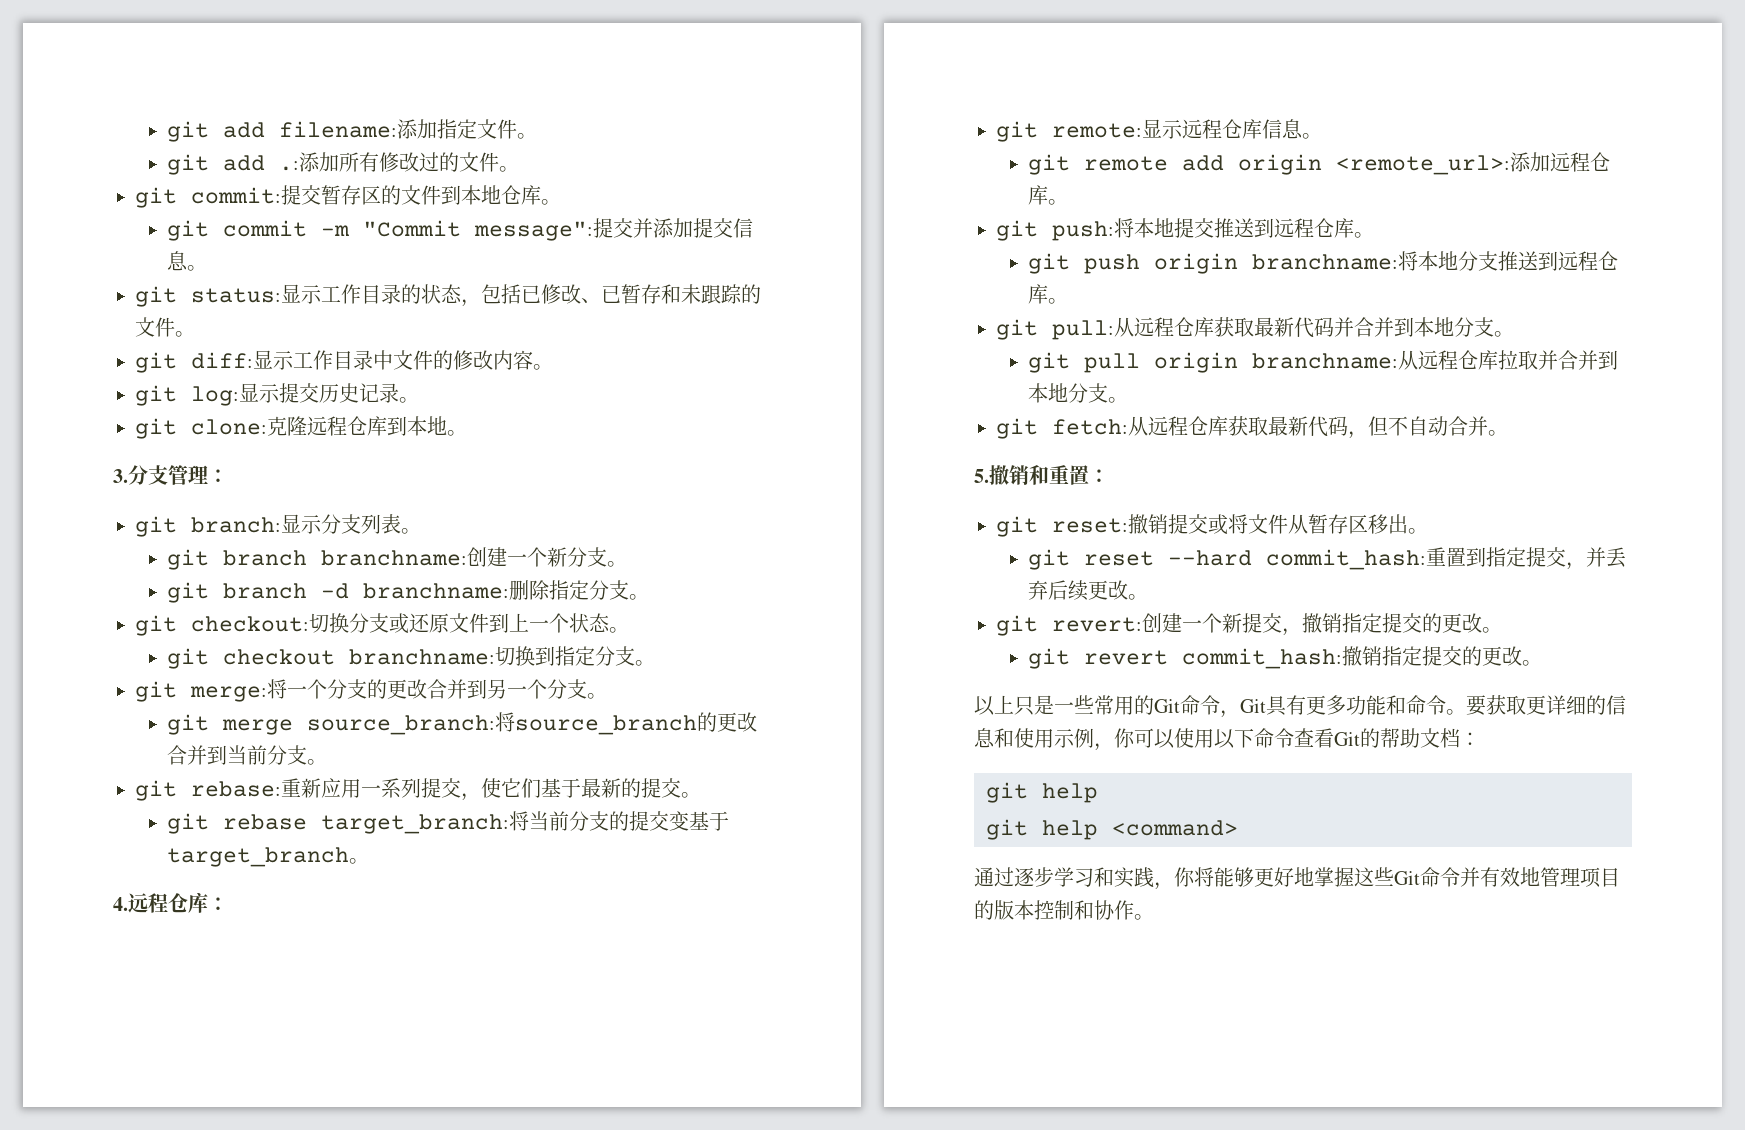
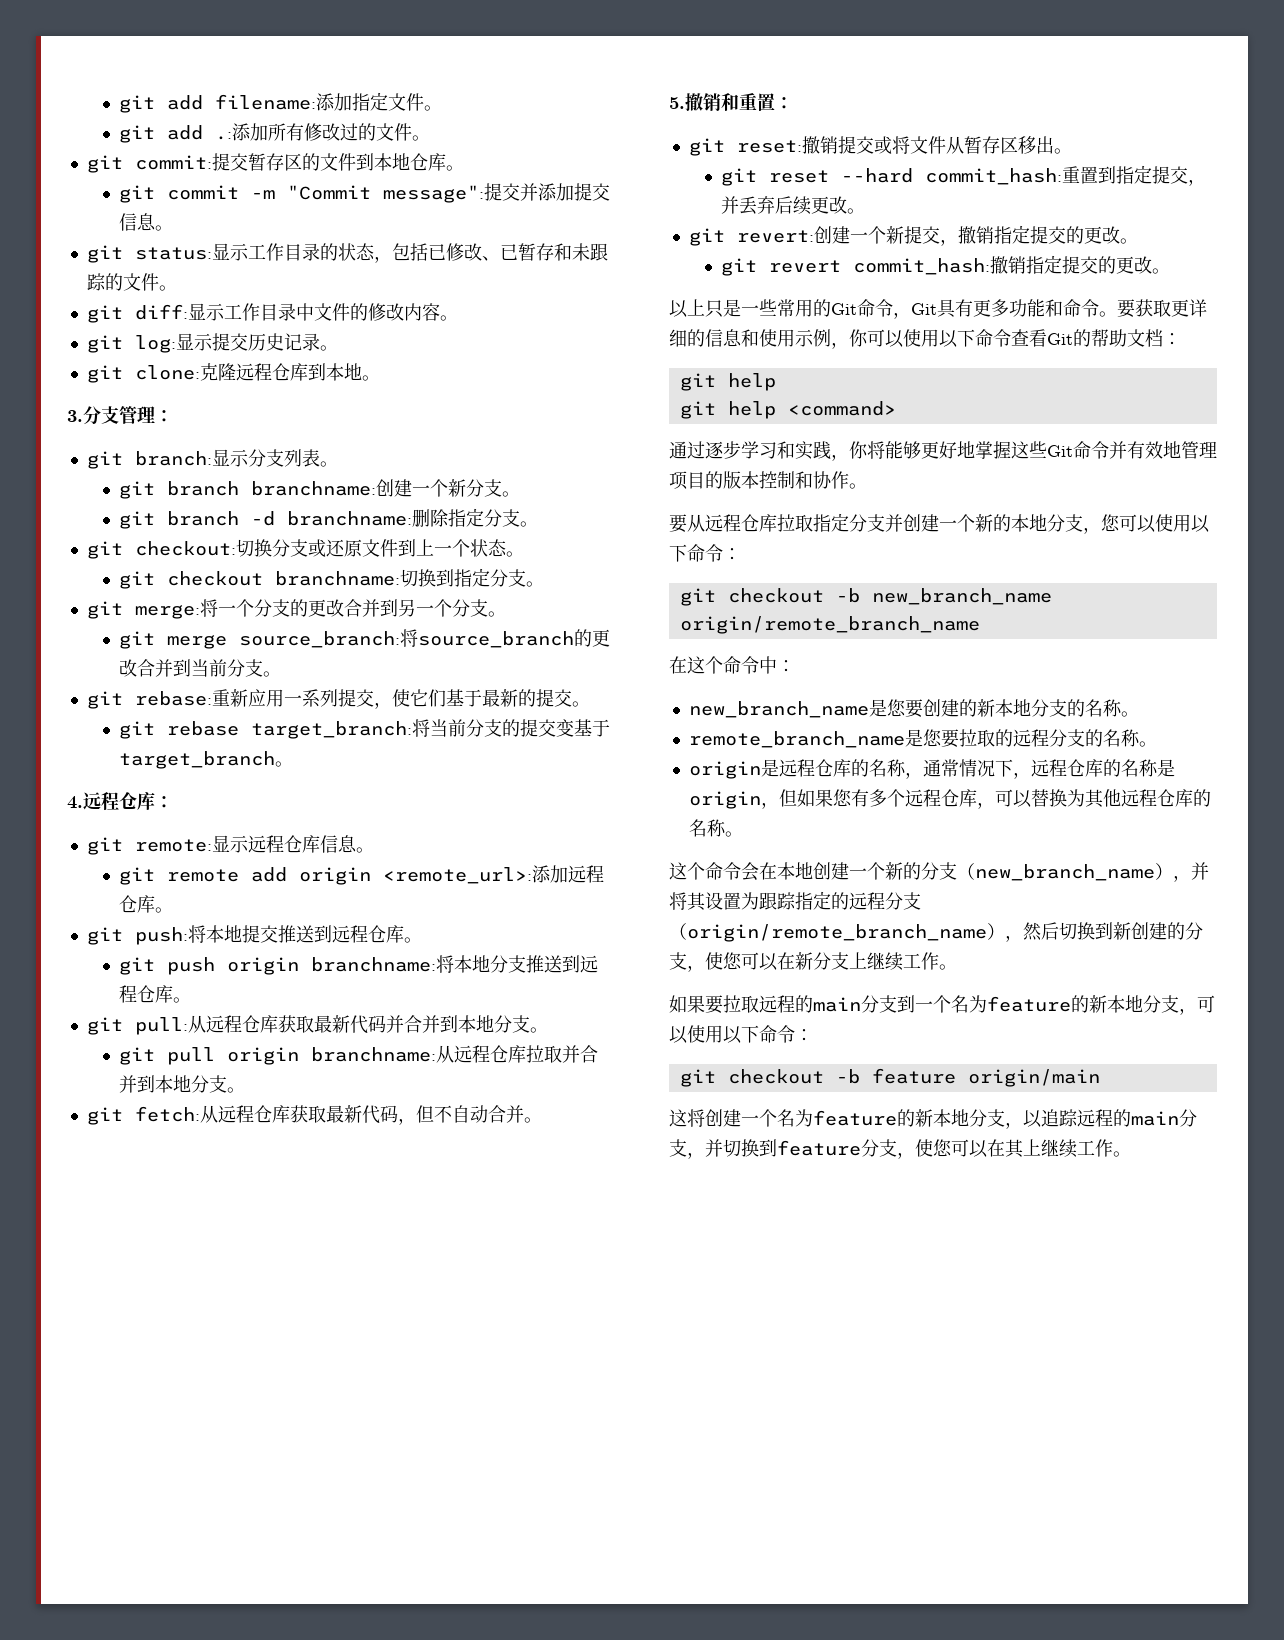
+ 要从远程仓库拉取指定分支并创建一个新的本地分支，您可以使用以下命令：
+ git checkout -b new_branch_name origin/remote_branch_name
+ 在这个命令中：
+ new_branch_name是您要创建的新本地分支的名称。
+ remote_branch_name是您要拉取的远程分支的名称。
+ origin是远程仓库的名称，通常情况下，远程仓库的名称是origin，但如果您有多个远程仓库，可以替换为其他远程仓库的名称。
+ 这个命令会在本地创建一个新的分支（new_branch_name），并将其设置为跟踪指定的远程分支（origin/remote_branch_name），然后切换到新创建的分支，使您可以在新分支上继续工作。
+ 如果要拉取远程的main分支到一个名为feature的新本地分支，可以使用以下命令：
+ git checkout -b feature origin/main
+ 这将创建一个名为feature的新本地分支，以追踪远程的main分支，并切换到feature分支，使您可以在其上继续工作。

